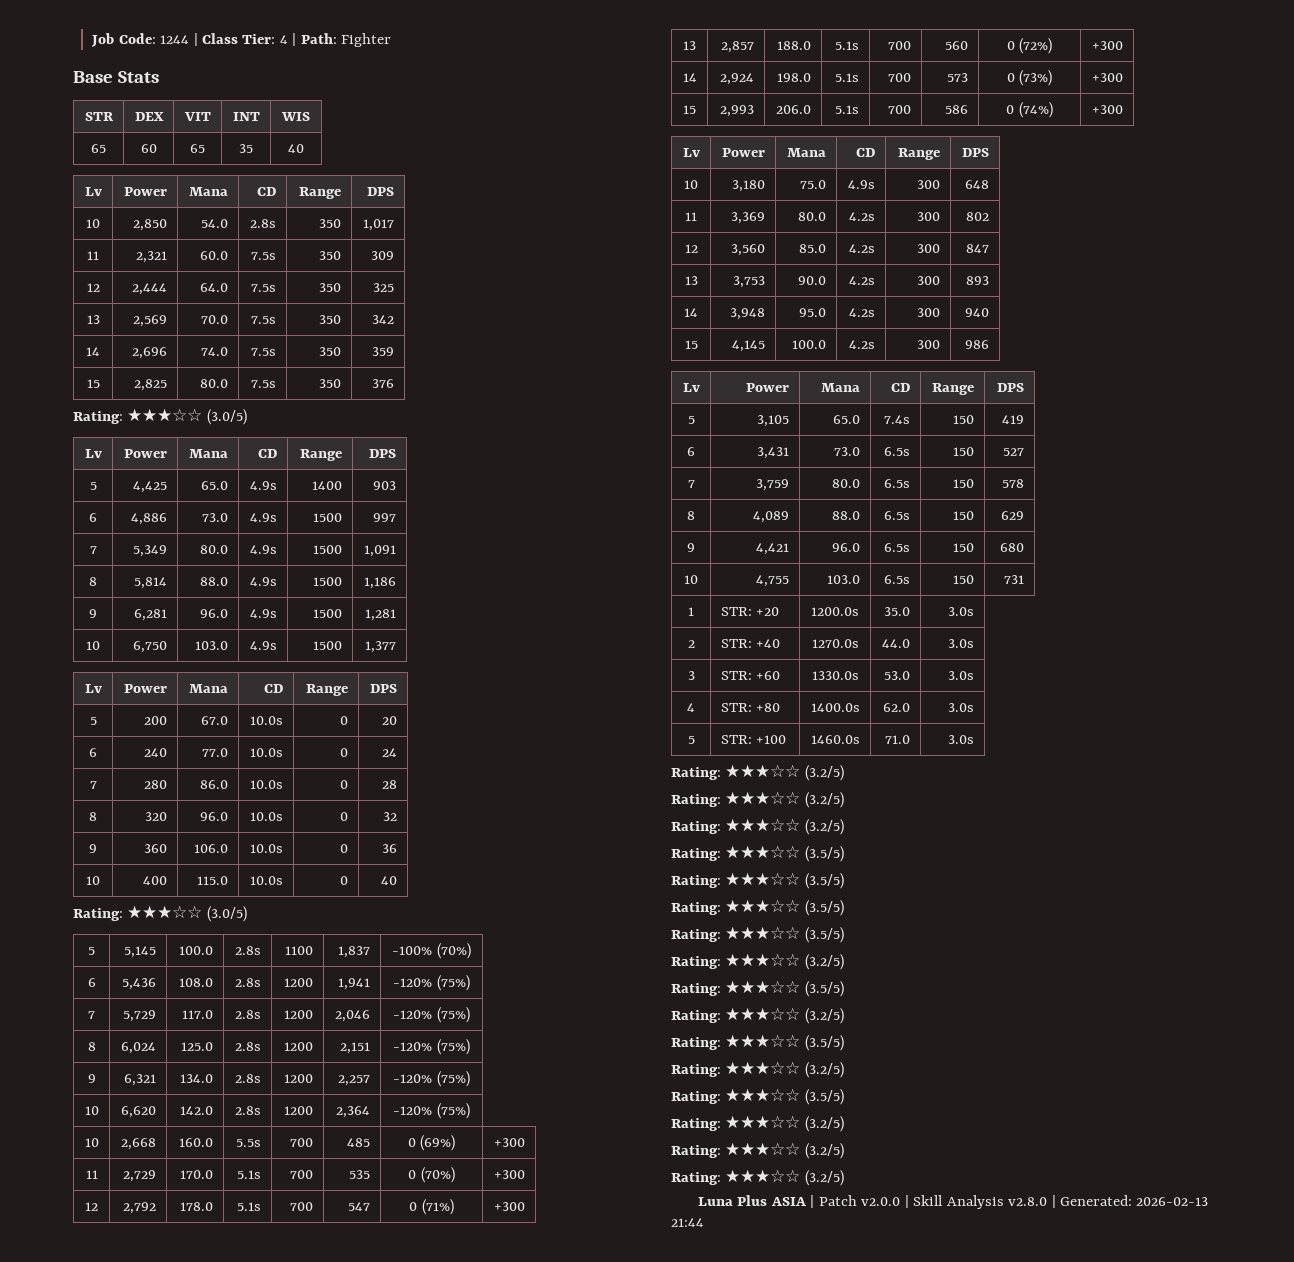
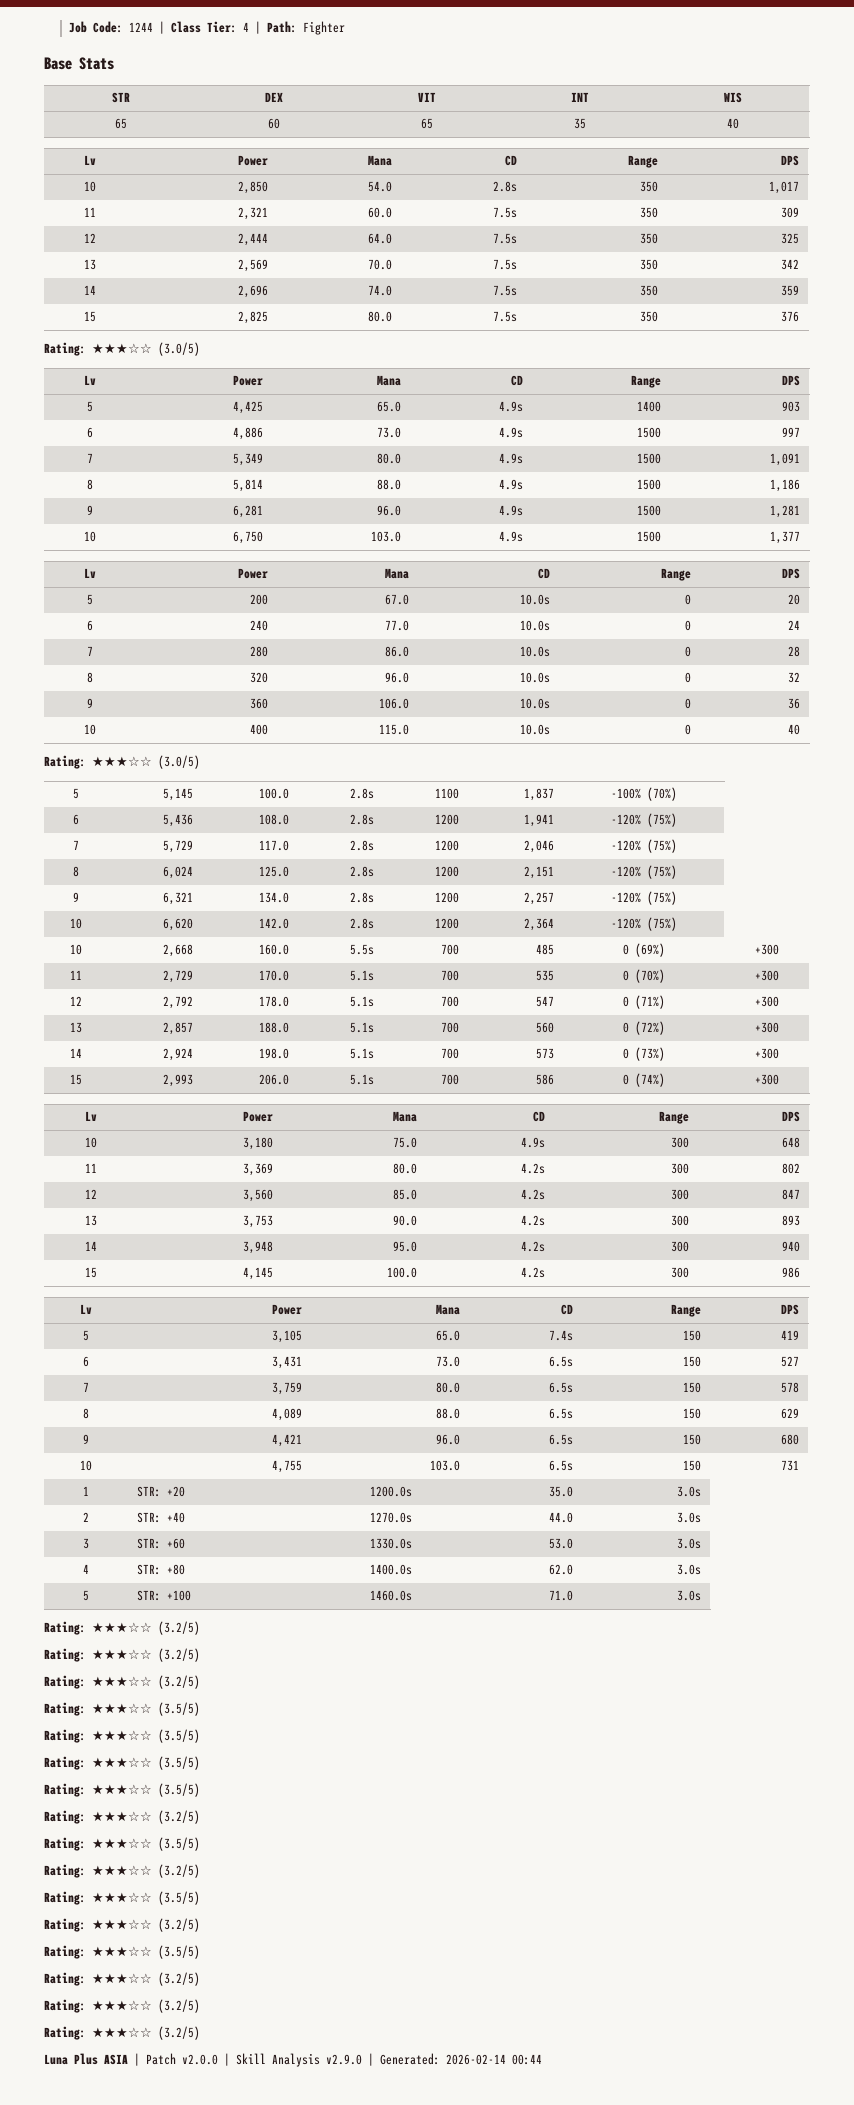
- Luna Plus ASIA | Patch v2.0.0 | Skill Analysis v2.8.0 | Generated: 2026-02-13 21:44
+ Luna Plus ASIA | Patch v2.0.0 | Skill Analysis v2.9.0 | Generated: 2026-02-14 00:44

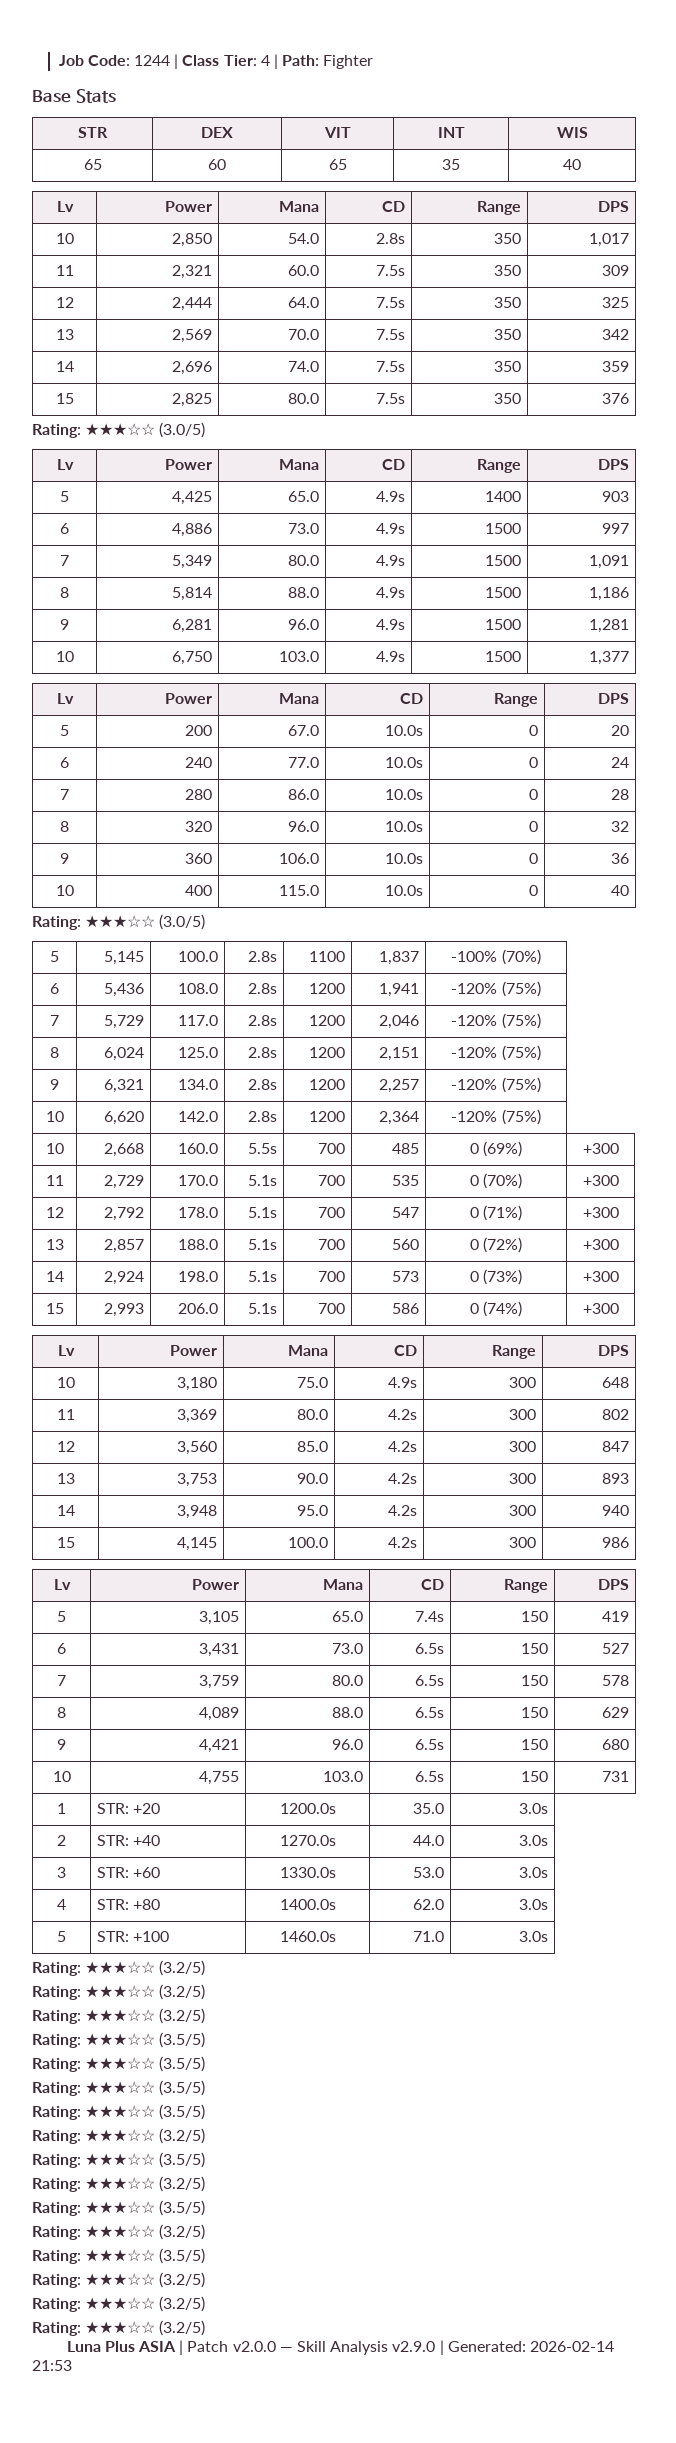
- Luna Plus ASIA | Patch v2.0.0 | Skill Analysis v2.9.0 | Generated: 2026-02-14 00:44
+ Luna Plus ASIA | Patch v2.0.0 ― Skill Analysis v2.9.0 | Generated: 2026-02-14 21:53

